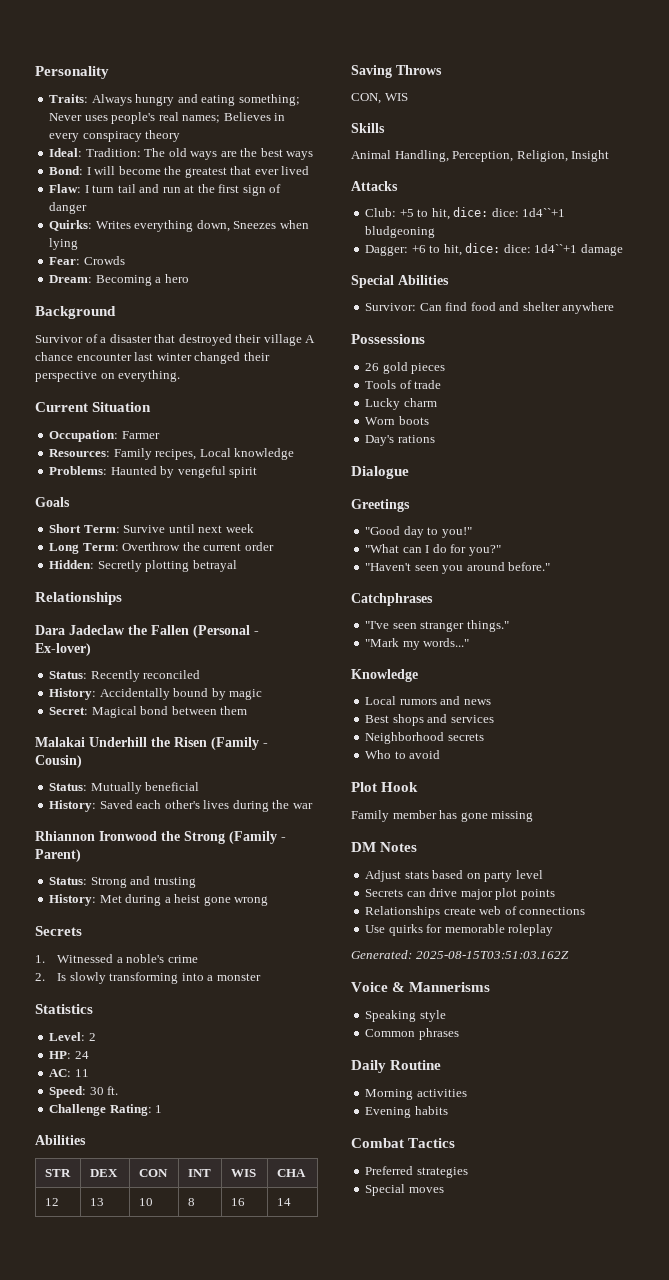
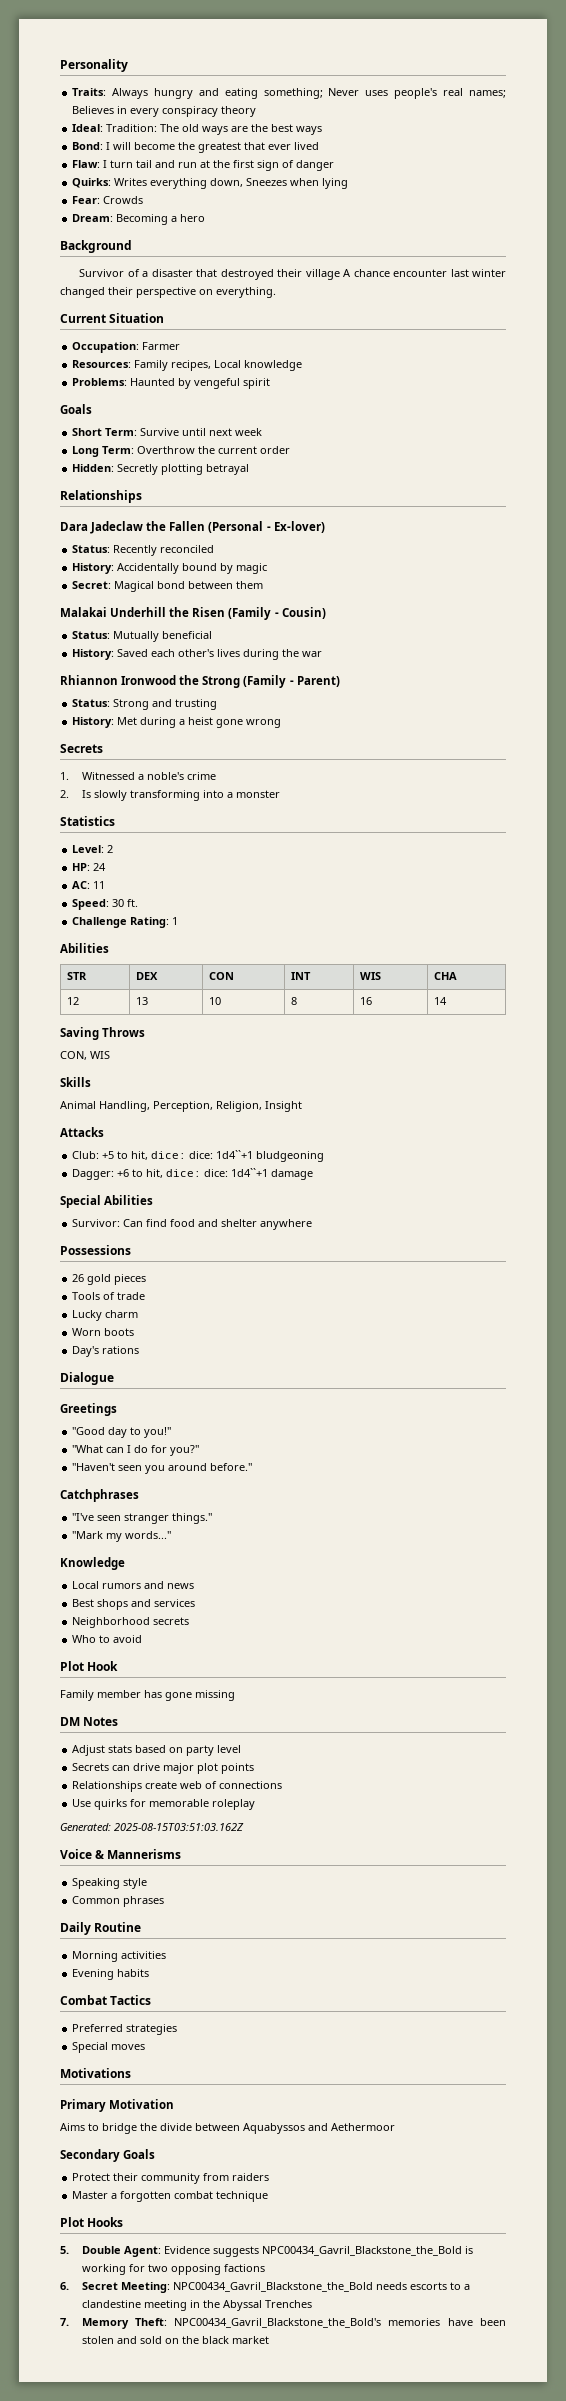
+ Motivations
+ Primary Motivation
+ Aims to bridge the divide between Aquabyssos and Aethermoor
+ Secondary Goals
+ Protect their community from raiders
+ Master a forgotten combat technique
+ Plot Hooks
+ 5. Double Agent: Evidence suggests NPC00434_Gavril_Blackstone_the_Bold is working for two opposing factions
+ 6. Secret Meeting: NPC00434_Gavril_Blackstone_the_Bold needs escorts to a clandestine meeting in the Abyssal Trenches
+ 7. Memory Theft: NPC00434_Gavril_Blackstone_the_Bold's memories have been stolen and sold on the black market

